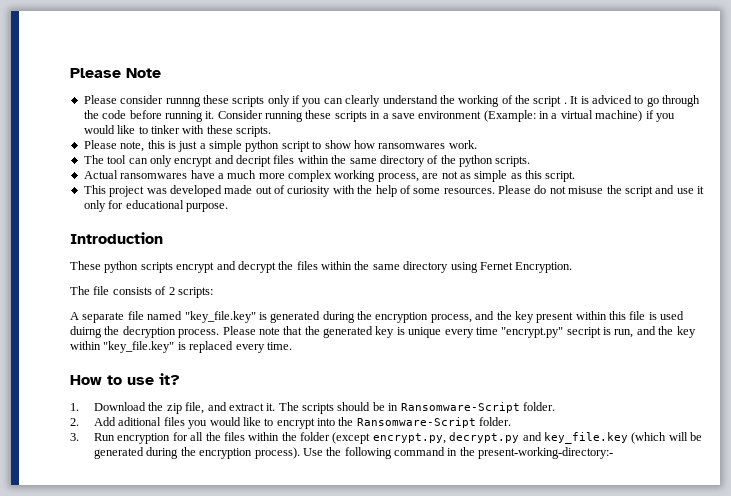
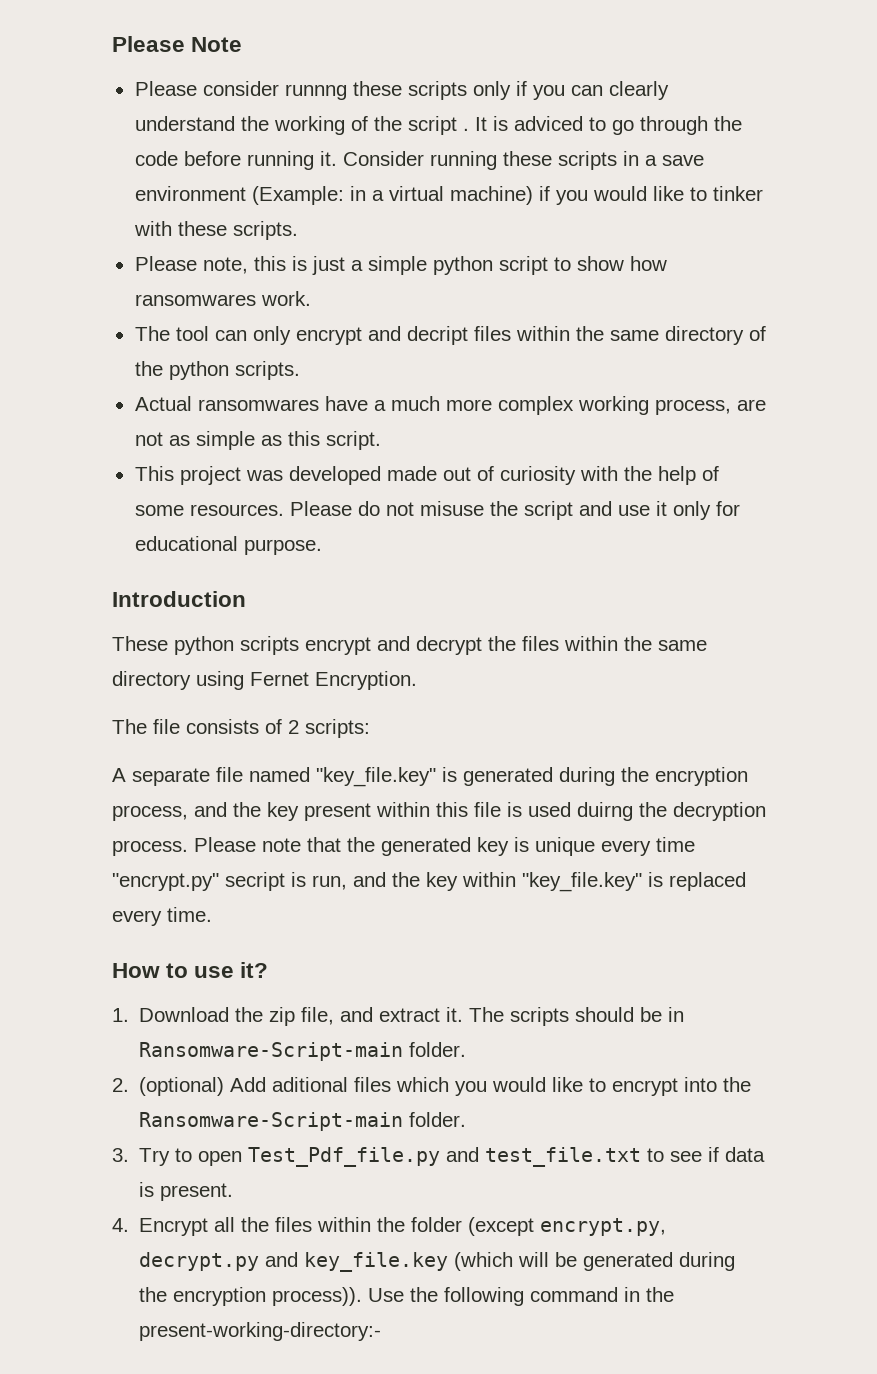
- The scripts should be in Ransomware-Script folder.
+ The scripts should be in Ransomware-Script-main folder.
- 2. Add aditional files you would like to encrypt into the Ransomware-Script folder.
+ 2. (optional) Add aditional files which you would like to encrypt into the Ransomware-Script-main folder.
- 3. Run encryption for all the files within the folder (except encrypt.py, decrypt.py and key_file.key (which will be generated during the encryption process).
+ 3. Try to open Test_Pdf_file.py and test_file.txt to see if data is present.
+ 4. Encrypt all the files within the folder (except encrypt.py, decrypt.py and key_file.key (which will be generated during the encryption process)).

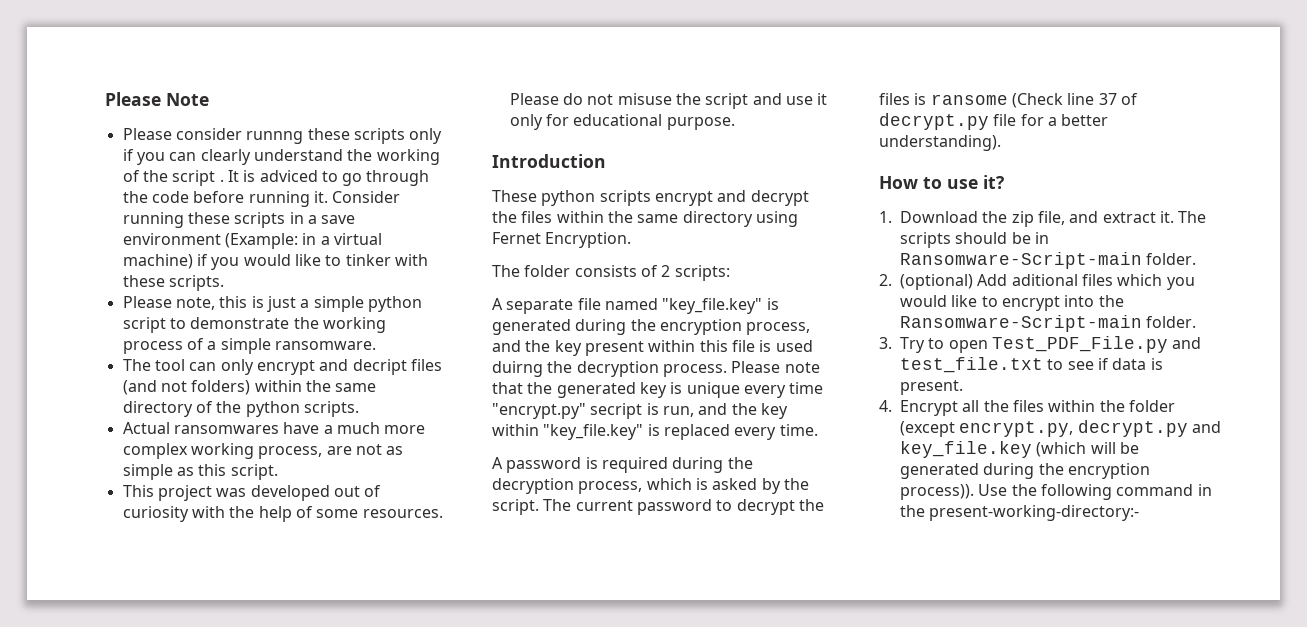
- Please note, this is just a simple python script to show how ransomwares work.
+ Please note, this is just a simple python script to demonstrate the working process of a simple ransomware.
- The tool can only encrypt and decript files within the same directory of the python scripts.
+ The tool can only encrypt and decript files (and not folders) within the same directory of the python scripts.
- This project was developed made out of curiosity with the help of some resources.
+ This project was developed out of curiosity with the help of some resources.
- The file consists of 2 scripts:
+ The folder consists of 2 scripts:
+ A password is required during the decryption process, which is asked by the script. The current password to decrypt the files is ransome (Check line 37 of decrypt.py file for a better understanding).
- 3. Try to open Test_Pdf_file.py and test_file.txt to see if data is present.
+ 3. Try to open Test_PDF_File.py and test_file.txt to see if data is present.

